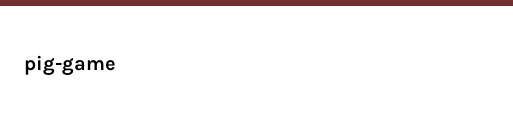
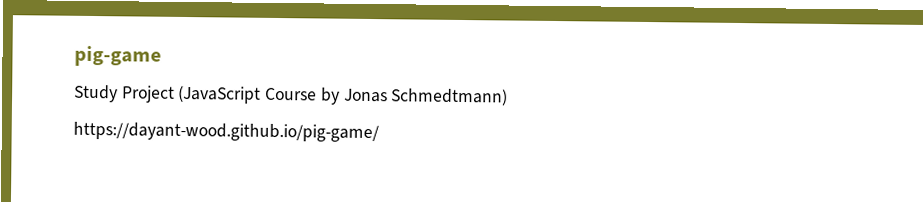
+ Study Project (JavaScript Course by Jonas Schmedtmann)
+ https://dayant-wood.github.io/pig-game/

